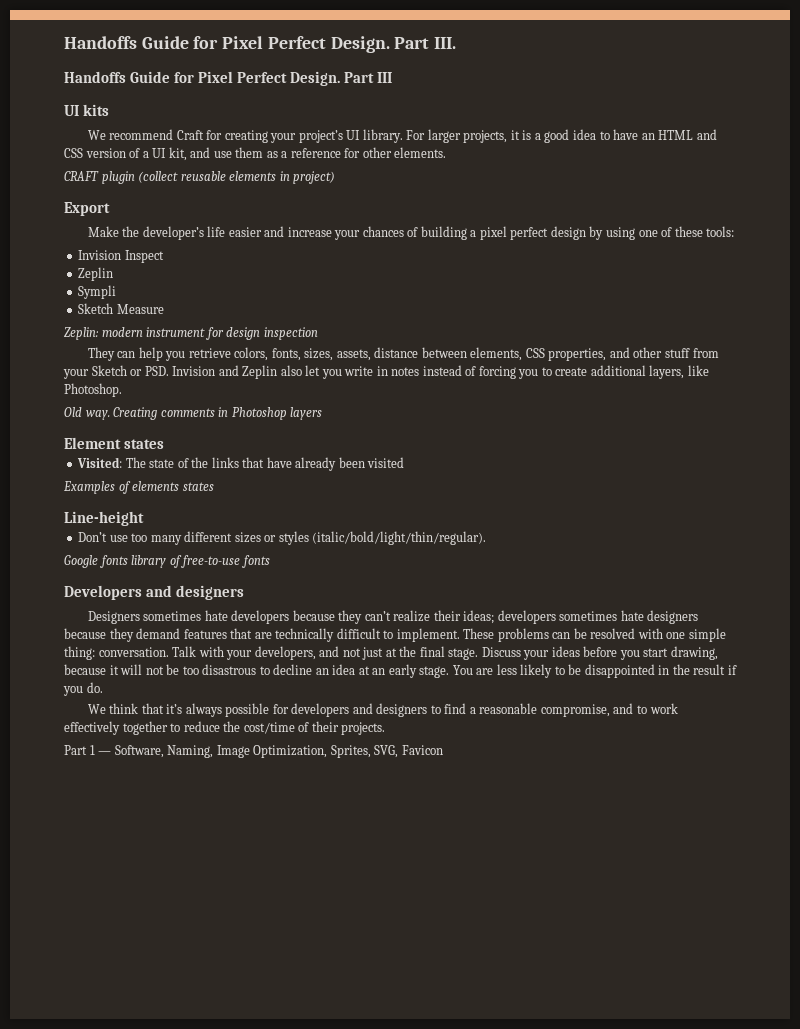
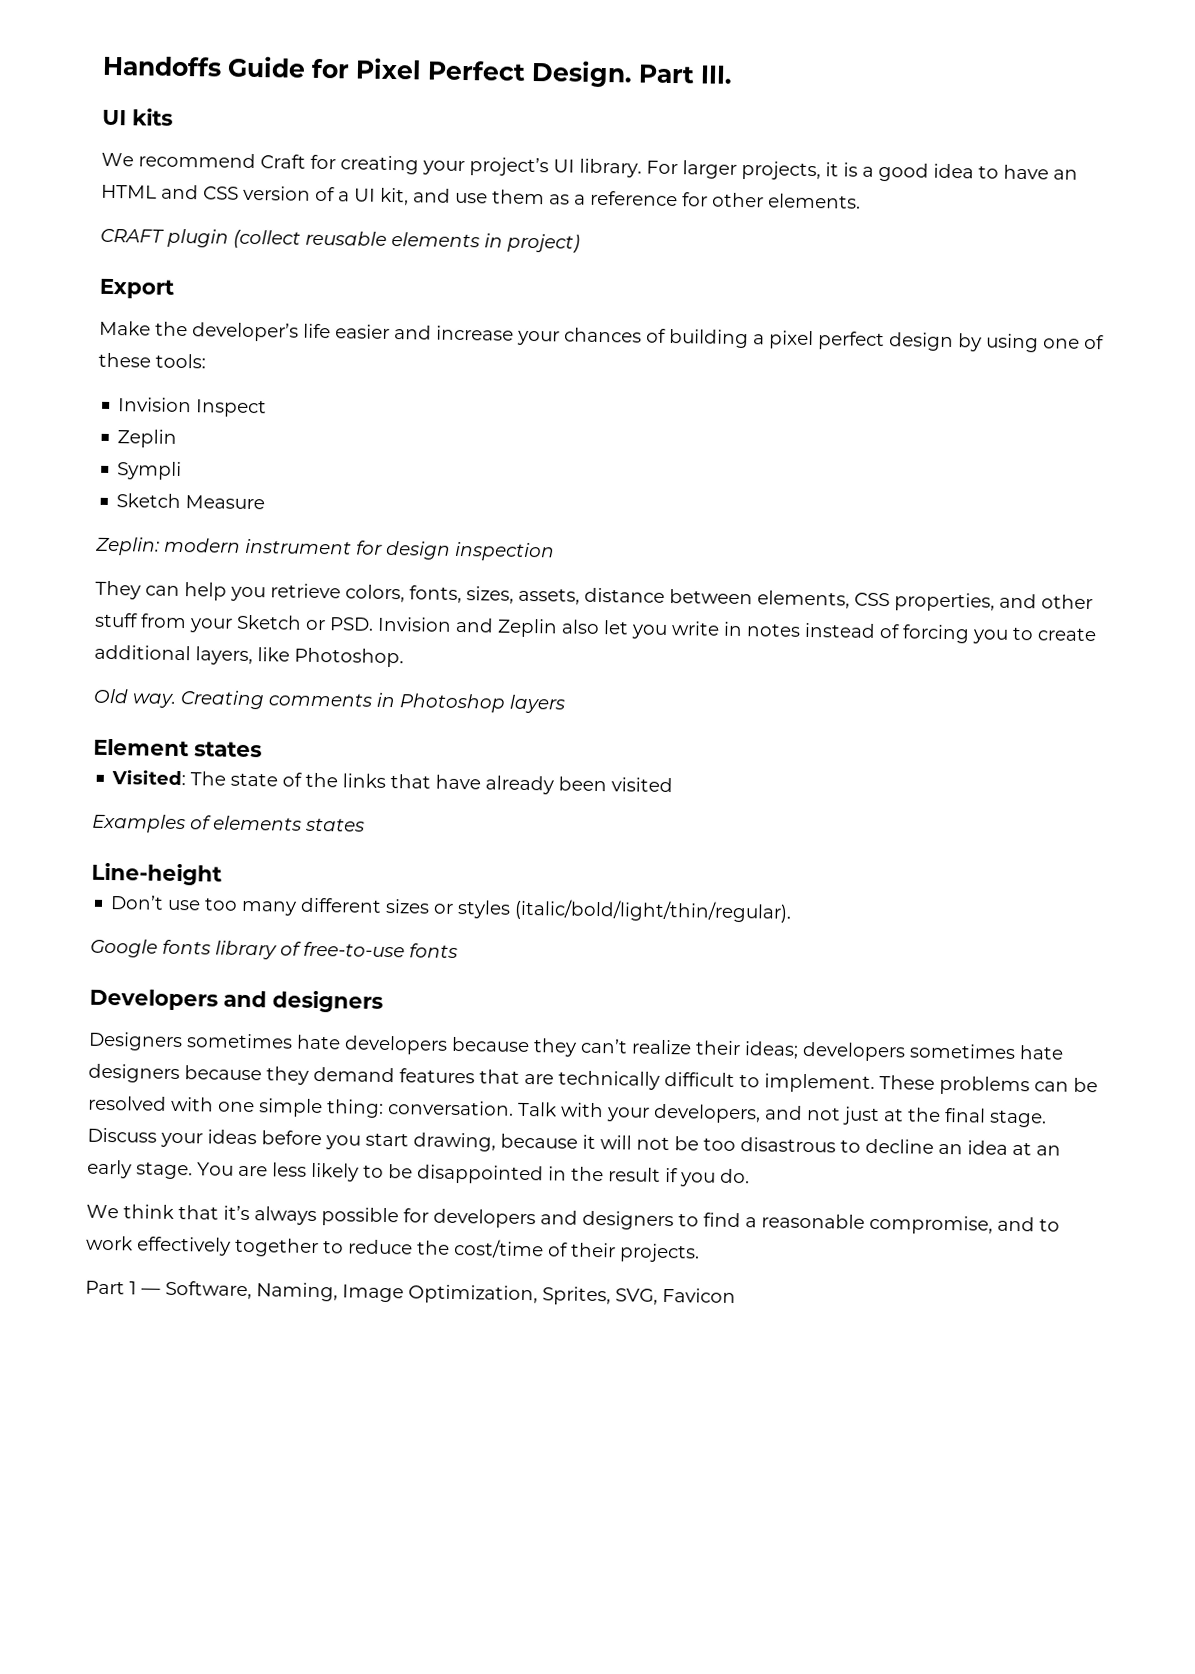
- Handoffs Guide for Pixel Perfect Design. Part III

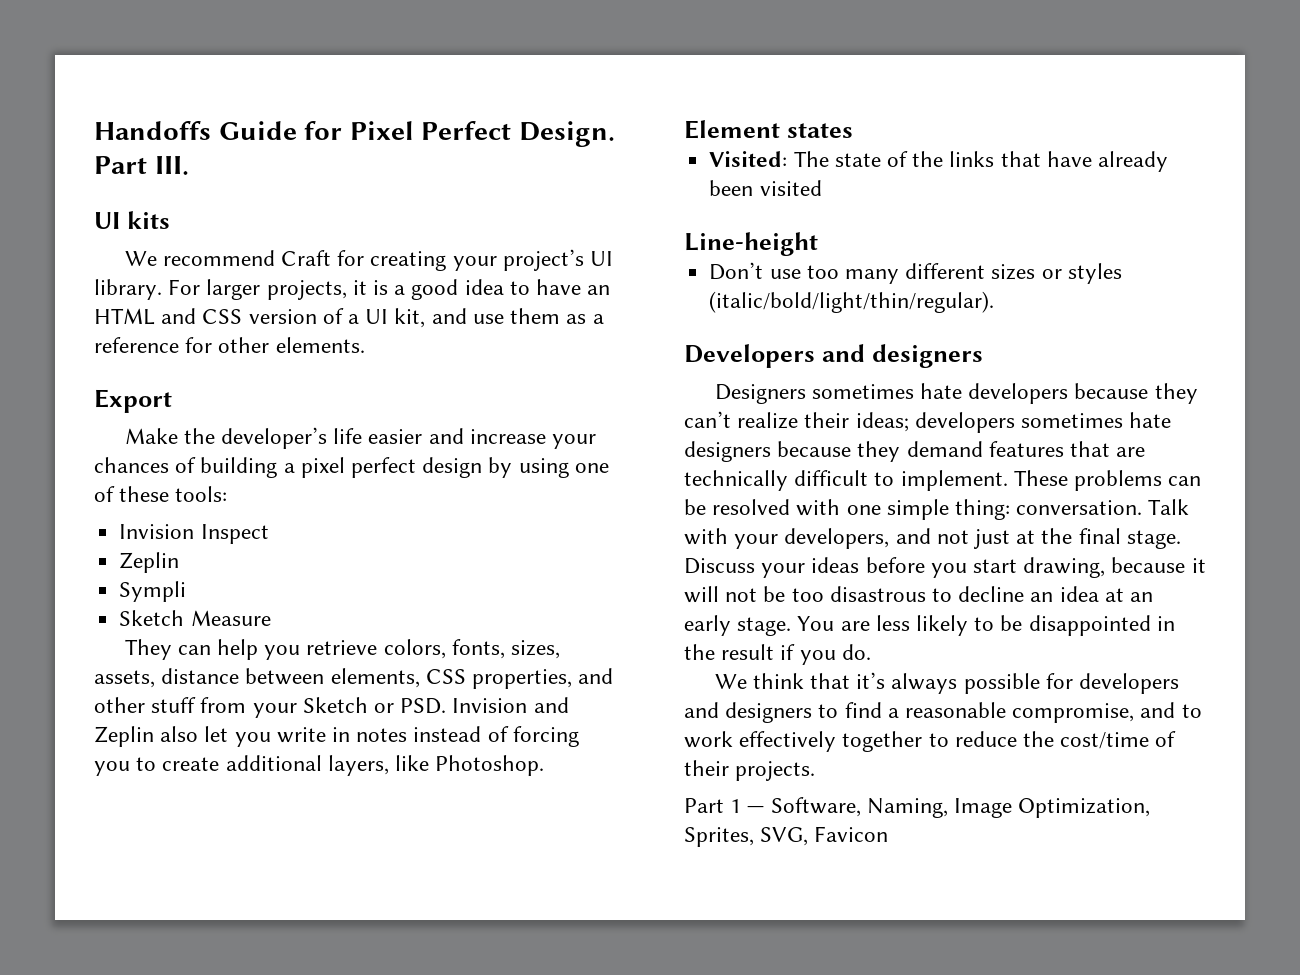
- CRAFT plugin (collect reusable elements in project)
- Zeplin: modern instrument for design inspection
- Old way. Creating comments in Photoshop layers
- Examples of elements states
- Google fonts library of free-to-use fonts

